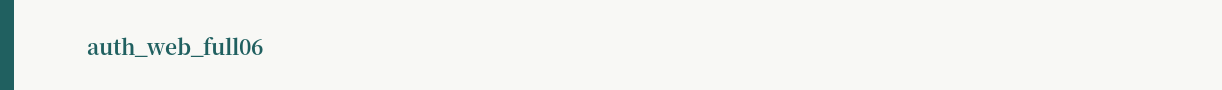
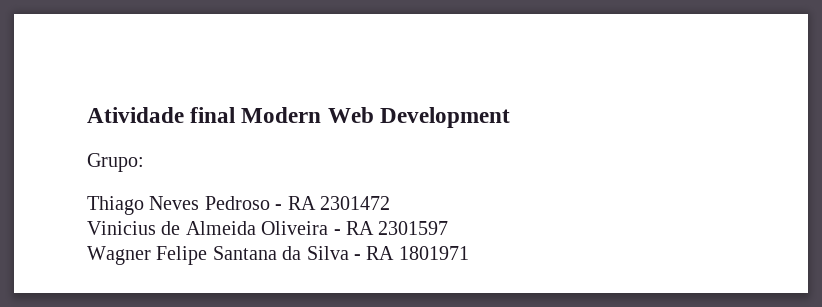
- auth_web_full06
+ Atividade final Modern Web Development
+ Grupo:
+ Thiago Neves Pedroso - RA 2301472
+ Vinicius de Almeida Oliveira - RA 2301597
+ Wagner Felipe Santana da Silva - RA 1801971

